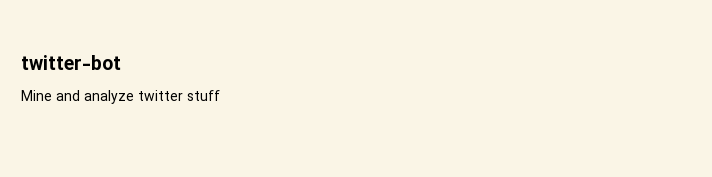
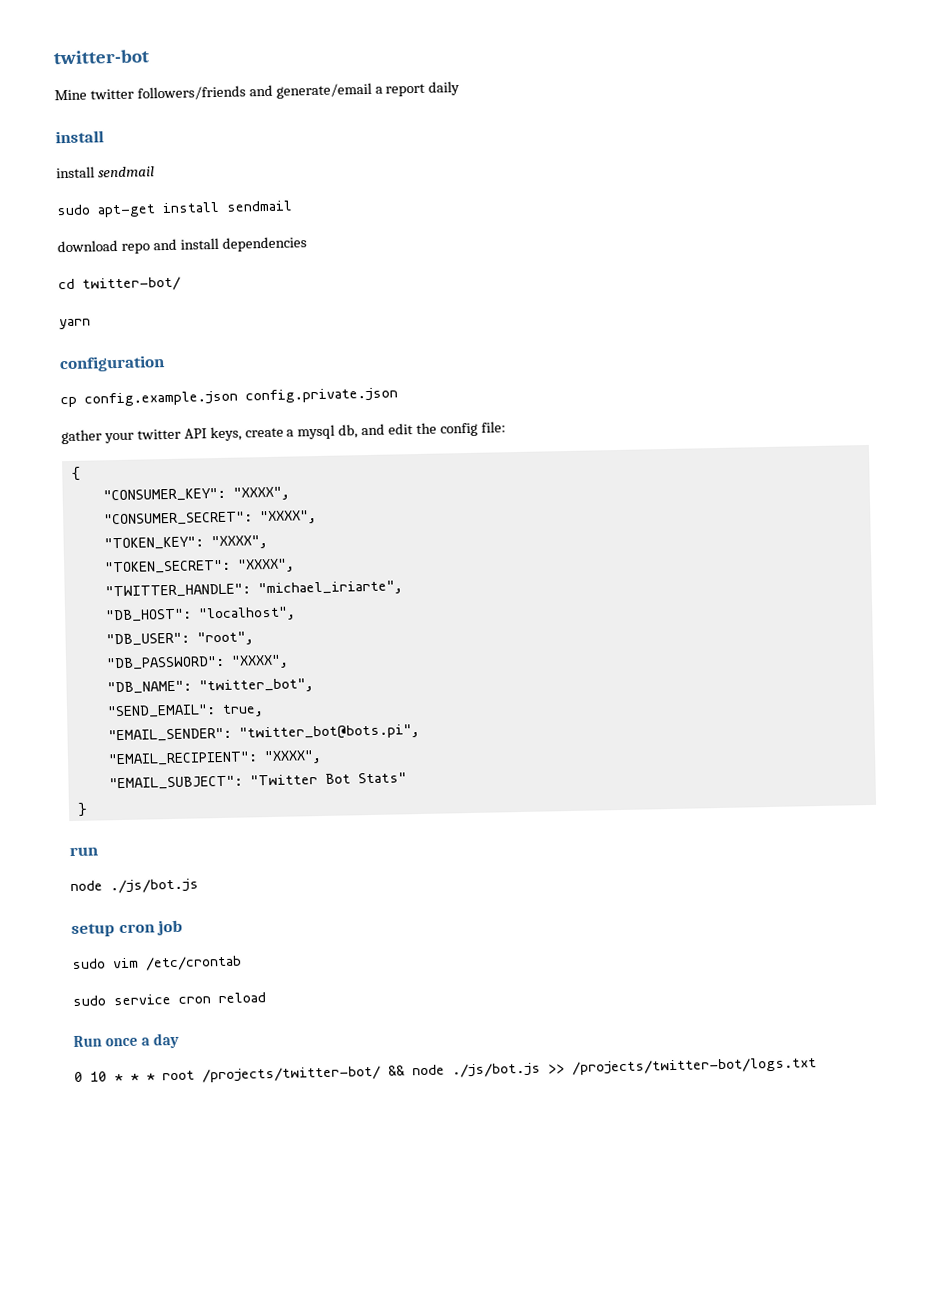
- Mine and analyze twitter stuff
+ Mine twitter followers/friends and generate/email a report daily
+ install
+ install sendmail
+ sudo apt-get install sendmail
+ download repo and install dependencies
+ cd twitter-bot/
+ yarn
+ configuration
+ cp config.example.json config.private.json
+ gather your twitter API keys, create a mysql db, and edit the config file:
+ {
+ "CONSUMER_KEY": "XXXX",
+ "CONSUMER_SECRET": "XXXX",
+ "TOKEN_KEY": "XXXX",
+ "TOKEN_SECRET": "XXXX",
+ "TWITTER_HANDLE": "michael_iriarte",
+ "DB_HOST": "localhost",
+ "DB_USER": "root",
+ "DB_PASSWORD": "XXXX",
+ "DB_NAME": "twitter_bot",
+ "SEND_EMAIL": true,
+ "EMAIL_SENDER": "twitter_bot@bots.pi",
+ "EMAIL_RECIPIENT": "XXXX",
+ "EMAIL_SUBJECT": "Twitter Bot Stats"
+ }
+ run
+ node ./js/bot.js
+ setup cron job
+ sudo vim /etc/crontab
+ sudo service cron reload
+ Run once a day
+ 0 10 * * * root /projects/twitter-bot/ && node ./js/bot.js >> /projects/twitter-bot/logs.txt

